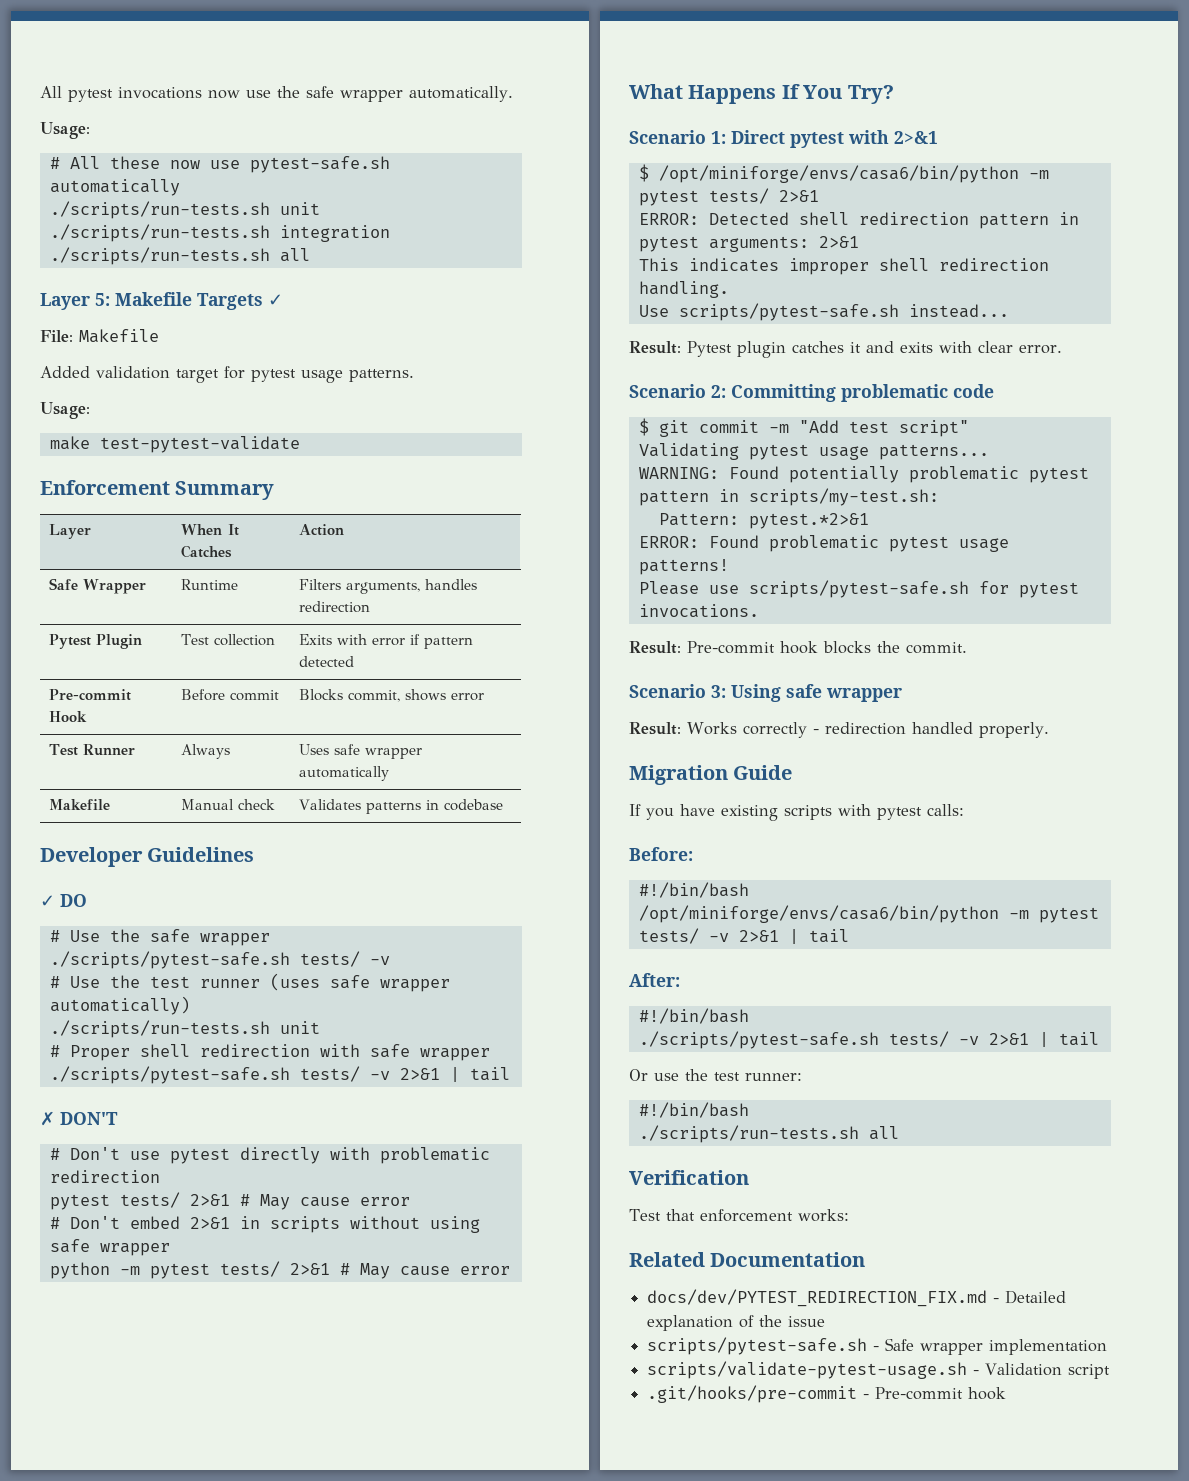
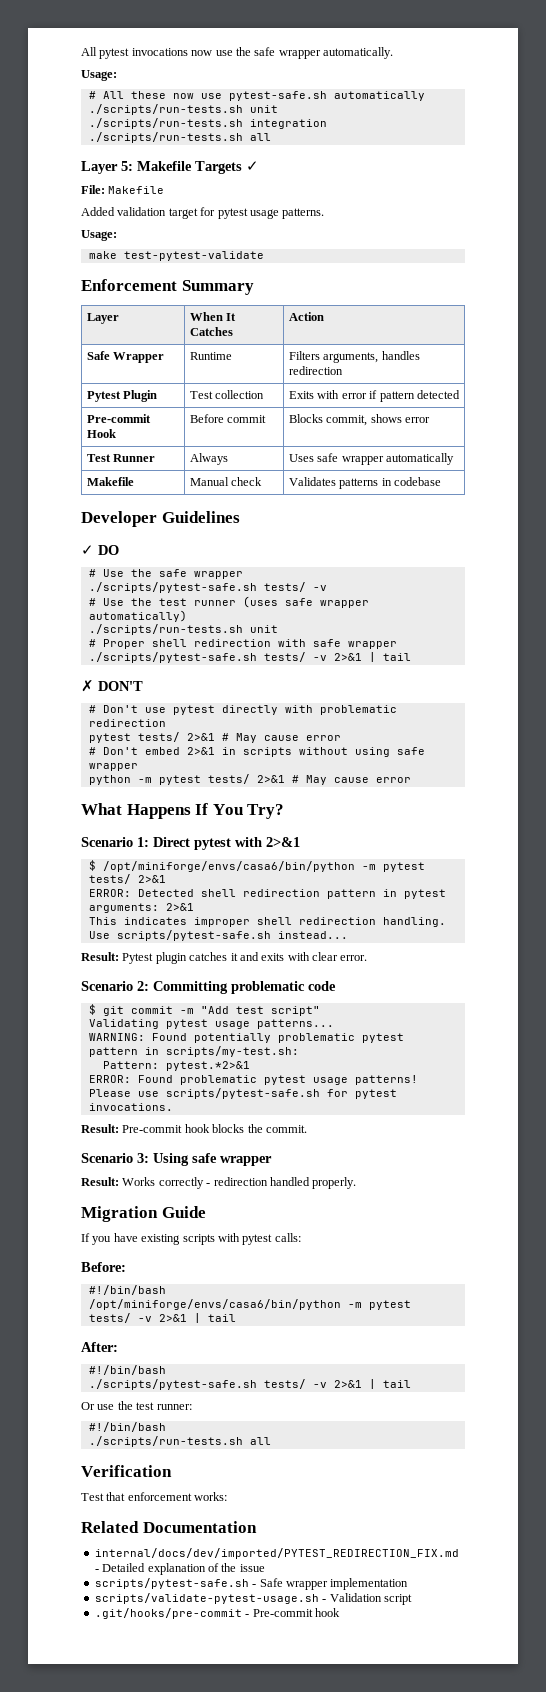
- docs/dev/PYTEST_REDIRECTION_FIX.md - Detailed explanation of the issue
+ internal/docs/dev/imported/PYTEST_REDIRECTION_FIX.md - Detailed explanation of the issue

